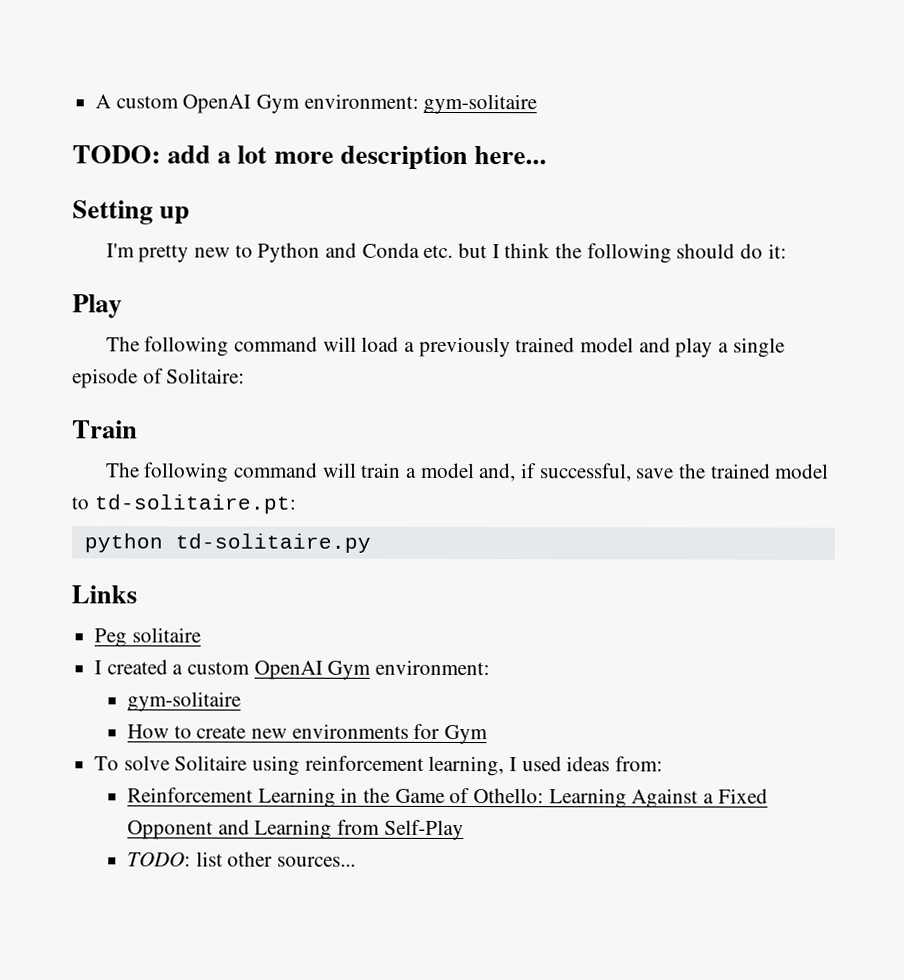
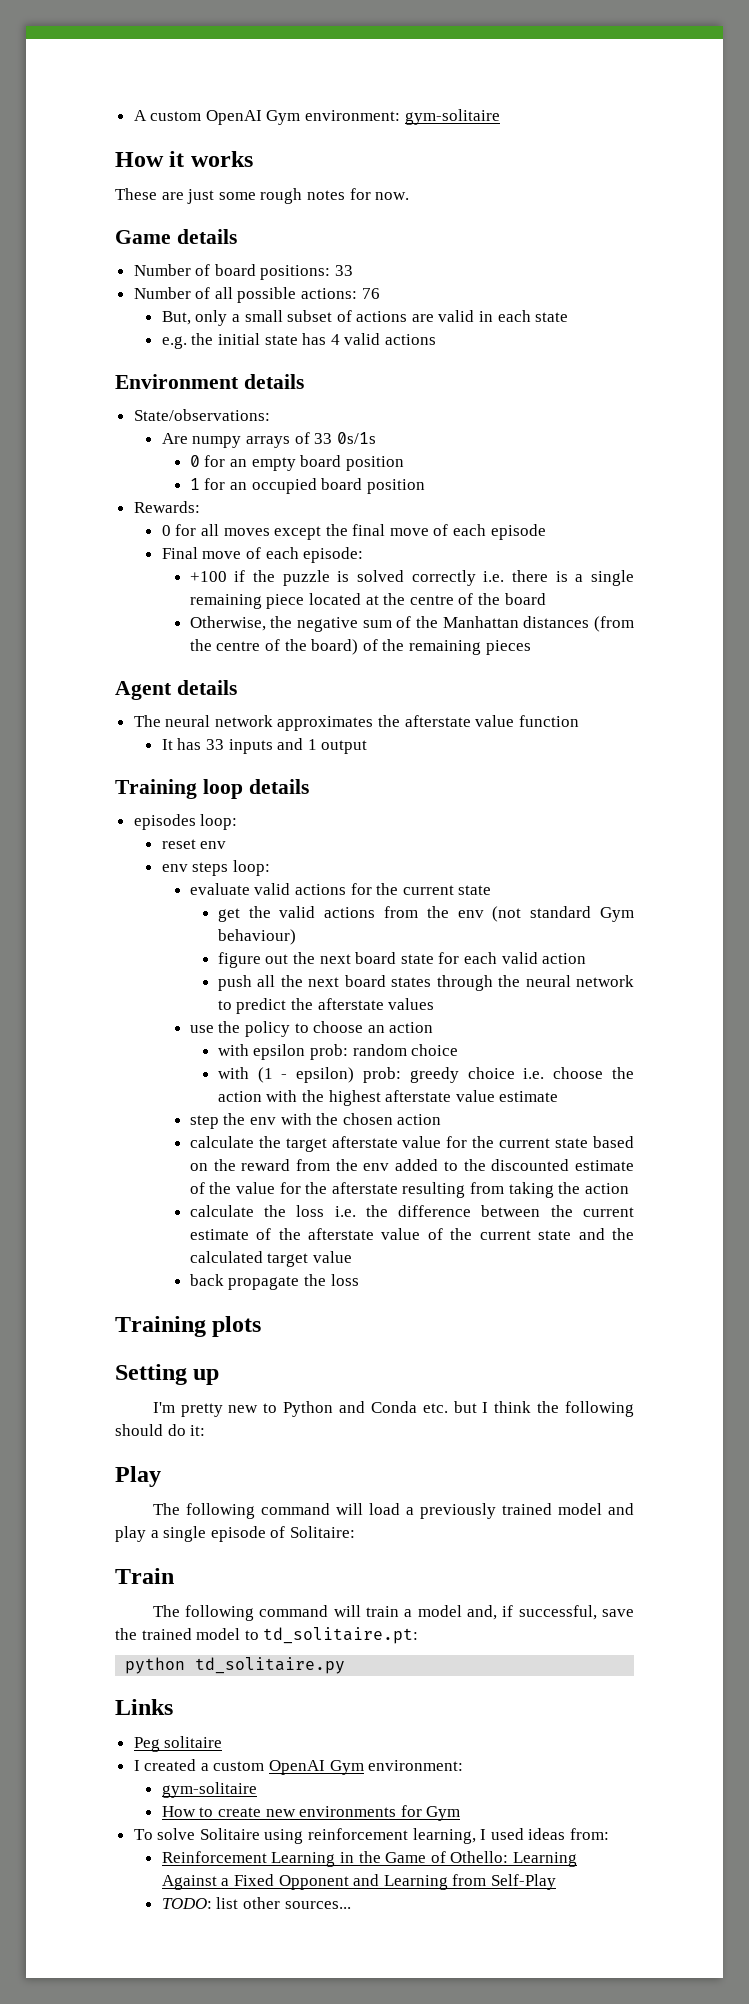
- TODO: add a lot more description here...
+ How it works
+ These are just some rough notes for now.
+ Game details
+ Number of board positions: 33
+ Number of all possible actions: 76
+ But, only a small subset of actions are valid in each state
+ e.g. the initial state has 4 valid actions
+ Environment details
+ State/observations:
+ Are numpy arrays of 33 0s/1s
+ 0 for an empty board position
+ 1 for an occupied board position
+ Rewards:
+ 0 for all moves except the final move of each episode
+ Final move of each episode:
+ +100 if the puzzle is solved correctly i.e. there is a single remaining piece located at the centre of the board
+ Otherwise, the negative sum of the Manhattan distances (from the centre of the board) of the remaining pieces
+ Agent details
+ The neural network approximates the afterstate value function
+ It has 33 inputs and 1 output
+ Training loop details
+ episodes loop:
+ reset env
+ env steps loop:
+ evaluate valid actions for the current state
+ get the valid actions from the env (not standard Gym behaviour)
+ figure out the next board state for each valid action
+ push all the next board states through the neural network to predict the afterstate values
+ use the policy to choose an action
+ with epsilon prob: random choice
+ with (1 - epsilon) prob: greedy choice i.e. choose the action with the highest afterstate value estimate
+ step the env with the chosen action
+ calculate the target afterstate value for the current state based on the reward from the env added to the discounted estimate of the value for the afterstate resulting from taking the action
+ calculate the loss i.e. the difference between the current estimate of the afterstate value of the current state and the calculated target value
+ back propagate the loss
+ Training plots
- The following command will train a model and, if successful, save the trained model to td-solitaire.pt:
+ The following command will train a model and, if successful, save the trained model to td_solitaire.pt:
- python td-solitaire.py
+ python td_solitaire.py

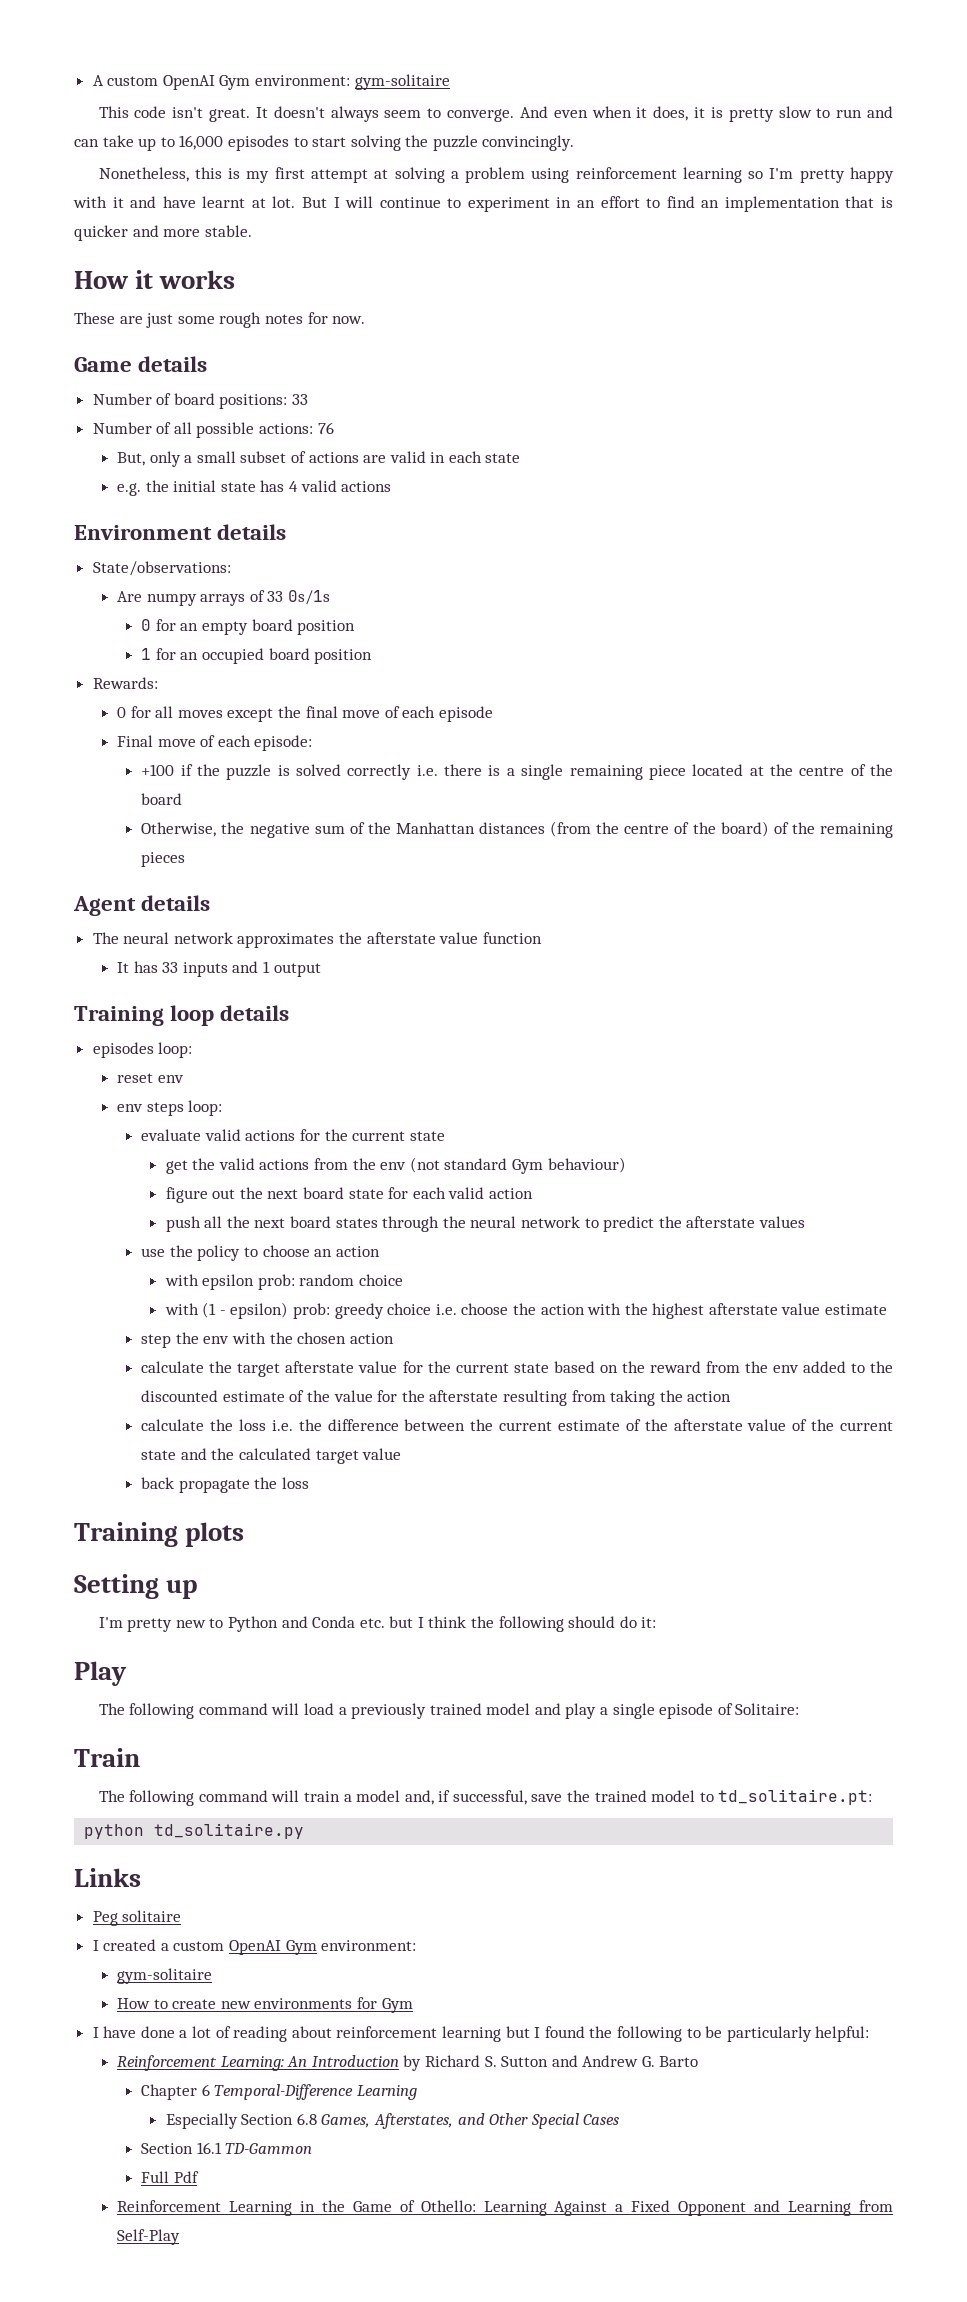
+ This code isn't great. It doesn't always seem to converge. And even when it does, it is pretty slow to run and can take up to 16,000 episodes to start solving the puzzle convincingly.
+ Nonetheless, this is my first attempt at solving a problem using reinforcement learning so I'm pretty happy with it and have learnt at lot. But I will continue to experiment in an effort to find an implementation that is quicker and more stable.
- To solve Solitaire using reinforcement learning, I used ideas from:
+ I have done a lot of reading about reinforcement learning but I found the following to be particularly helpful:
+ Reinforcement Learning: An Introduction by Richard S. Sutton and Andrew G. Barto
+ Chapter 6 Temporal-Difference Learning
+ Especially Section 6.8 Games, Afterstates, and Other Special Cases
+ Section 16.1 TD-Gammon
+ Full Pdf
- TODO: list other sources...

